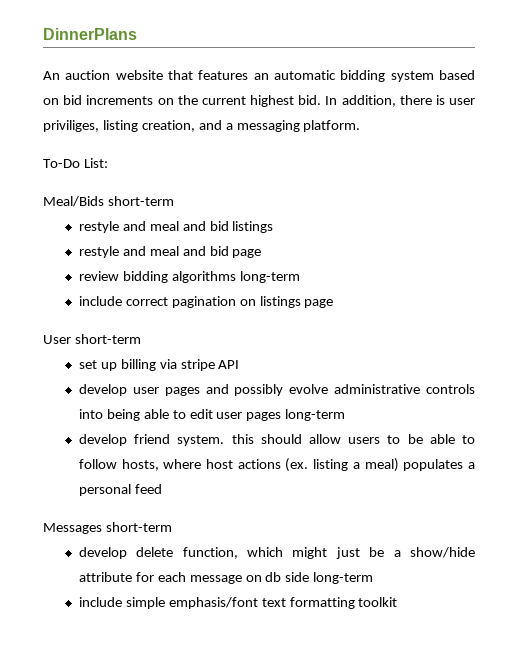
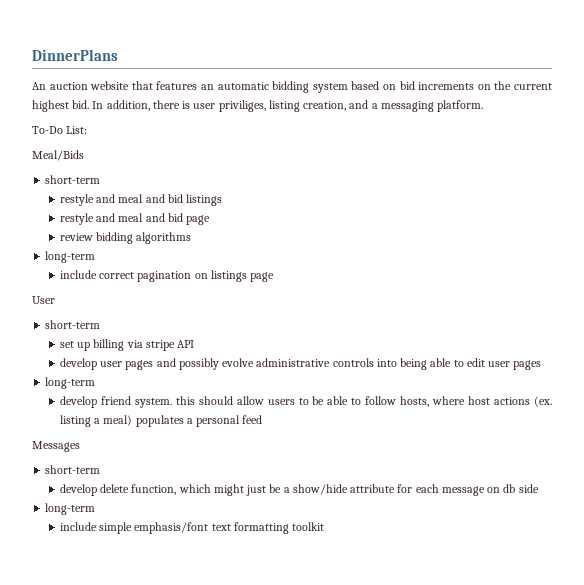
- Meal/Bids short-term
+ Meal/Bids
+ short-term
- review bidding algorithms long-term
+ review bidding algorithms
+ long-term
- User short-term
+ User
+ short-term
- develop user pages and possibly evolve administrative controls into being able to edit user pages long-term
+ develop user pages and possibly evolve administrative controls into being able to edit user pages
+ long-term
- Messages short-term
+ Messages
+ short-term
- develop delete function, which might just be a show/hide attribute for each message on db side long-term
+ develop delete function, which might just be a show/hide attribute for each message on db side
+ long-term

